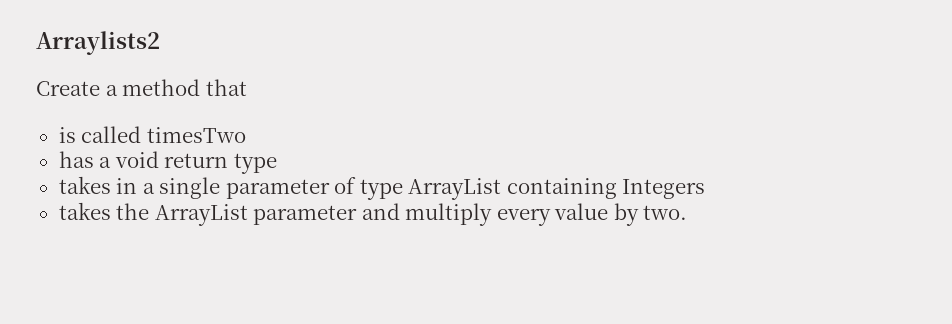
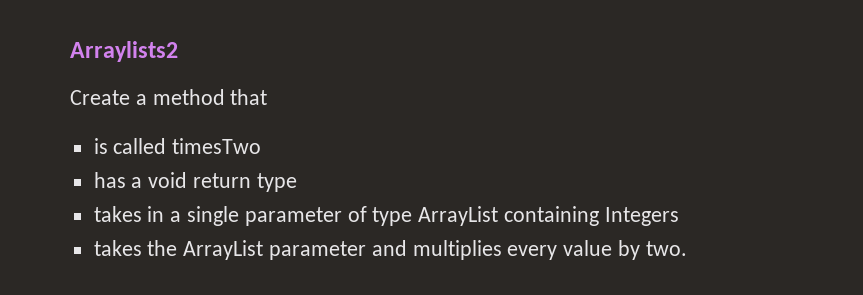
- takes the ArrayList parameter and multiply every value by two.
+ takes the ArrayList parameter and multiplies every value by two.

